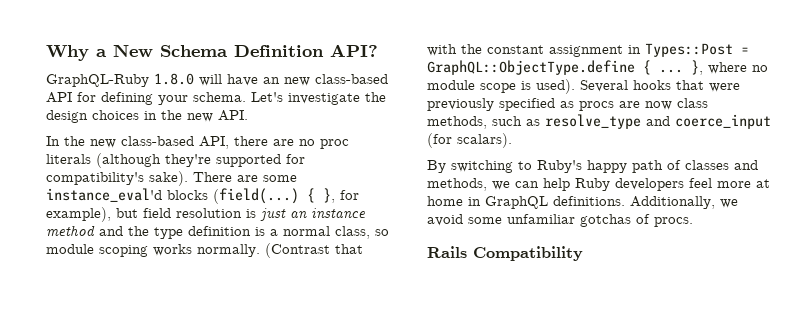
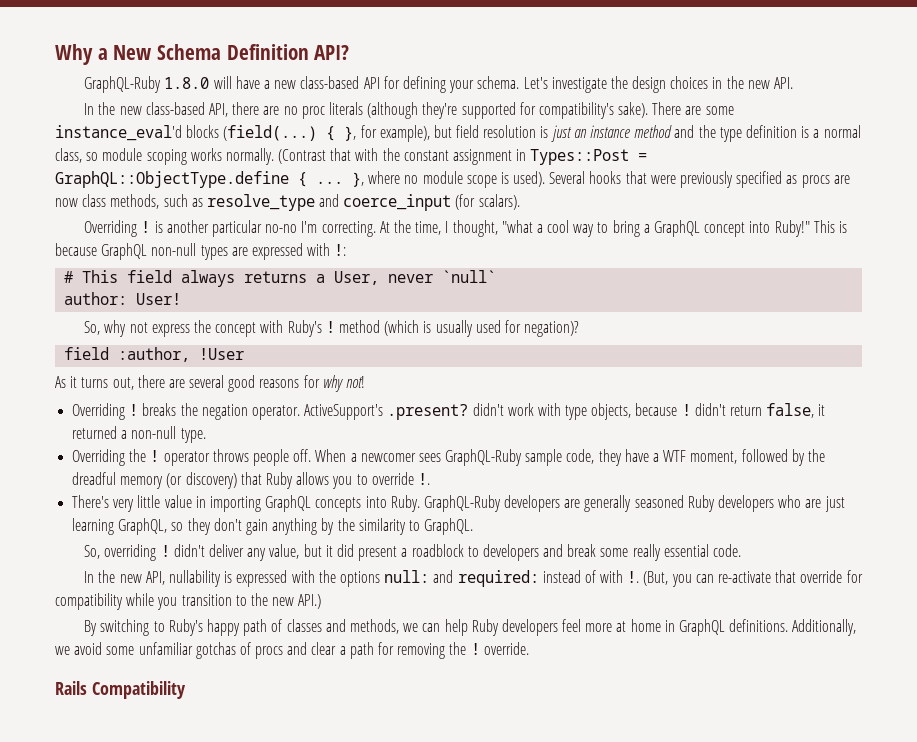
- GraphQL-Ruby 1.8.0 will have an new class-based API for defining your schema.
+ GraphQL-Ruby 1.8.0 will have a new class-based API for defining your schema.
+ Overriding ! is another particular no-no I'm correcting. At the time, I thought, "what a cool way to bring a GraphQL concept into Ruby!" This is because GraphQL non-null types are expressed with !:
+ # This field always returns a User, never `null`
+ author: User!
+ So, why not express the concept with Ruby's ! method (which is usually used for negation)?
+ field :author, !User
+ As it turns out, there are several good reasons for why not!
+ Overriding ! breaks the negation operator. ActiveSupport's .present? didn't work with type objects, because ! didn't return false, it returned a non-null type.
+ Overriding the ! operator throws people off. When a newcomer sees GraphQL-Ruby sample code, they have a WTF moment, followed by the dreadful memory (or discovery) that Ruby allows you to override !.
+ There's very little value in importing GraphQL concepts into Ruby. GraphQL-Ruby developers are generally seasoned Ruby developers who are just learning GraphQL, so they don't gain anything by the similarity to GraphQL.
+ So, overriding ! didn't deliver any value, but it did present a roadblock to developers and break some really essential code.
+ In the new API, nullability is expressed with the options null: and required: instead of with !. (But, you can re-activate that override for compatibility while you transition to the new API.)
- Additionally, we avoid some unfamiliar gotchas of procs.
+ Additionally, we avoid some unfamiliar gotchas of procs and clear a path for removing the ! override.

